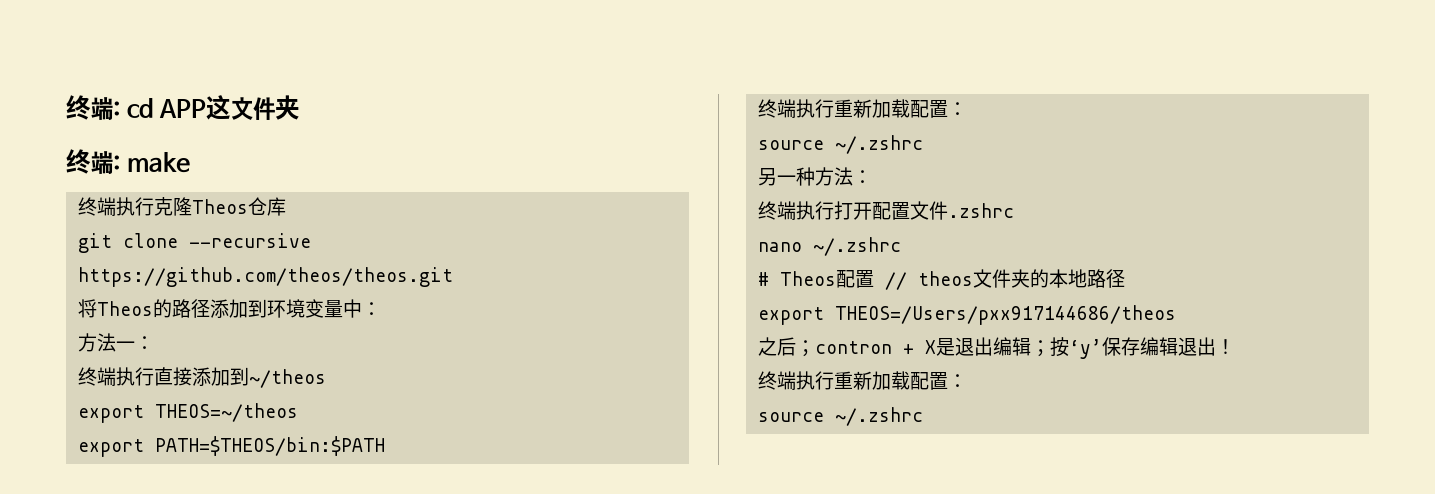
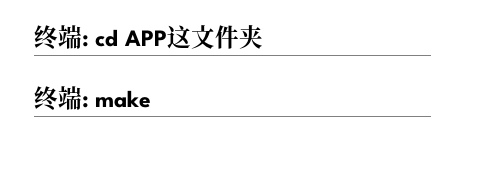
- 终端执行克隆Theos仓库
- git clone --recursive https://github.com/theos/theos.git
- 将Theos的路径添加到环境变量中：
- 方法一：
- 终端执行直接添加到~/theos
- export THEOS=~/theos
- export PATH=$THEOS/bin:$PATH
- 终端执行重新加载配置：
- source ~/.zshrc
- 另一种方法：
- 终端执行打开配置文件.zshrc
- nano ~/.zshrc
- # Theos配置 // theos文件夹的本地路径
- export THEOS=/Users/pxx917144686/theos
- 之后；contron + X是退出编辑；按‘y’保存编辑退出！
- 终端执行重新加载配置：
- source ~/.zshrc

